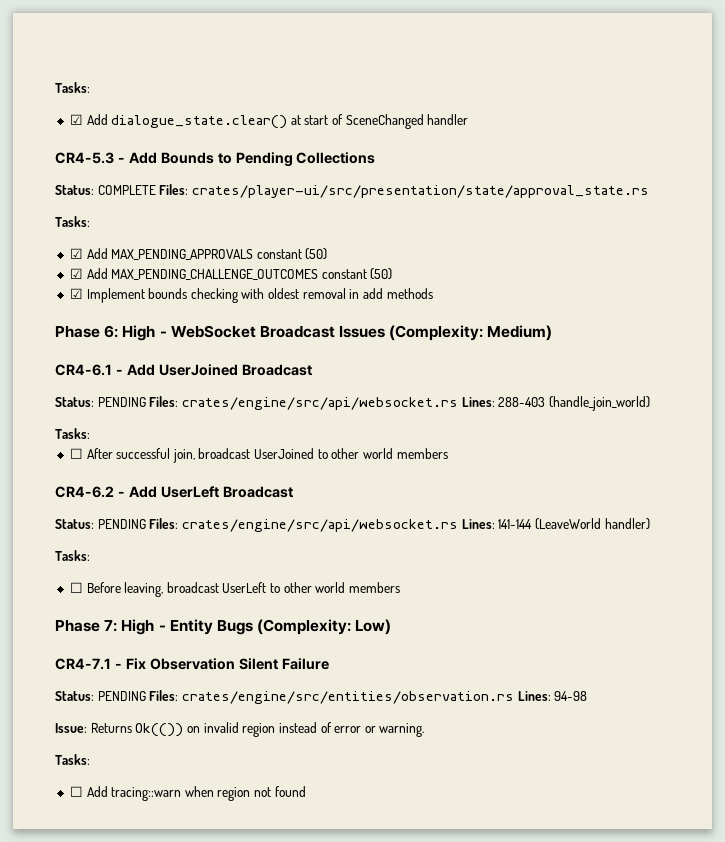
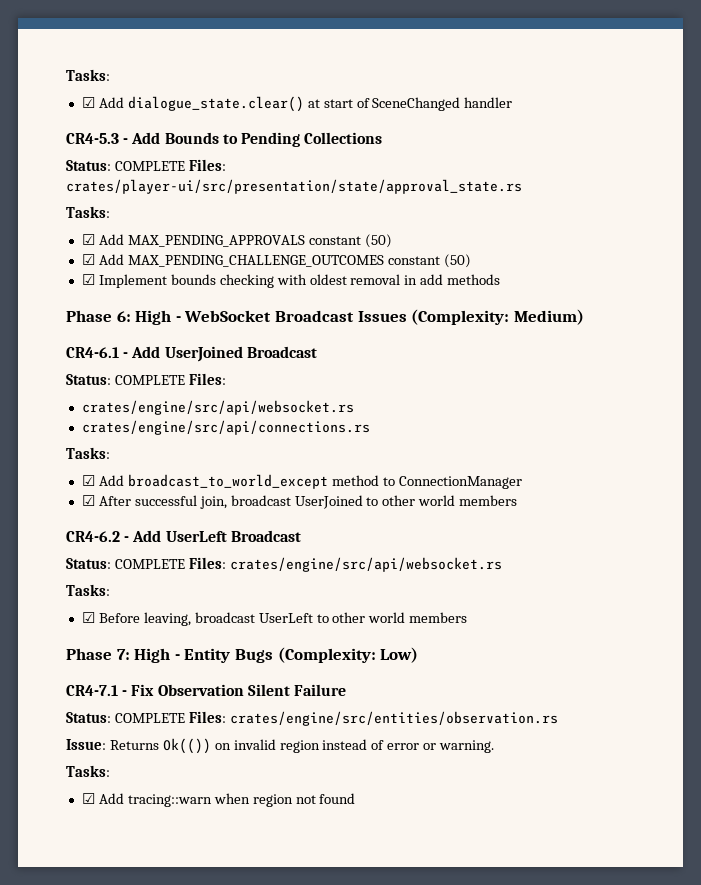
  CR4-6.1 - Add UserJoined Broadcast
- Status: PENDING Files: crates/engine/src/api/websocket.rs Lines: 288-403 (handle_join_world)
+ Status: COMPLETE Files:
+ crates/engine/src/api/websocket.rs
+ crates/engine/src/api/connections.rs
  Tasks:
- ☐ After successful join, broadcast UserJoined to other world members
+ ☑ Add broadcast_to_world_except method to ConnectionManager
+ ☑ After successful join, broadcast UserJoined to other world members
- Status: PENDING Files: crates/engine/src/api/websocket.rs Lines: 141-144 (LeaveWorld handler)
+ Status: COMPLETE Files: crates/engine/src/api/websocket.rs
  Tasks:
- ☐ Before leaving, broadcast UserLeft to other world members
+ ☑ Before leaving, broadcast UserLeft to other world members
- Status: PENDING Files: crates/engine/src/entities/observation.rs Lines: 94-98
+ Status: COMPLETE Files: crates/engine/src/entities/observation.rs
- ☐ Add tracing::warn when region not found
+ ☑ Add tracing::warn when region not found

